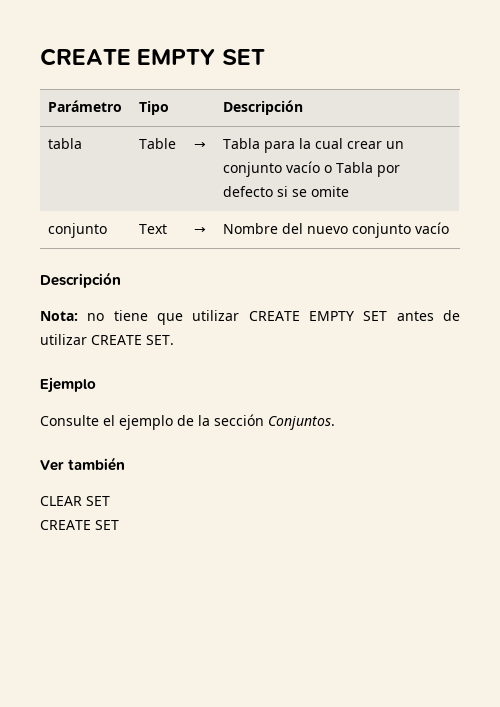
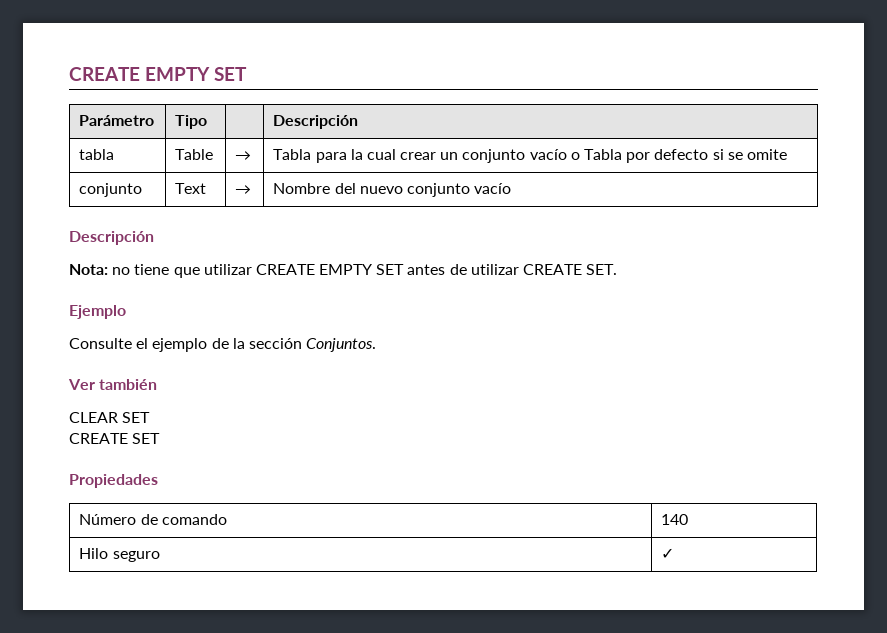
+ Propiedades
+ Número de comando | 140
+ Hilo seguro | ✓

